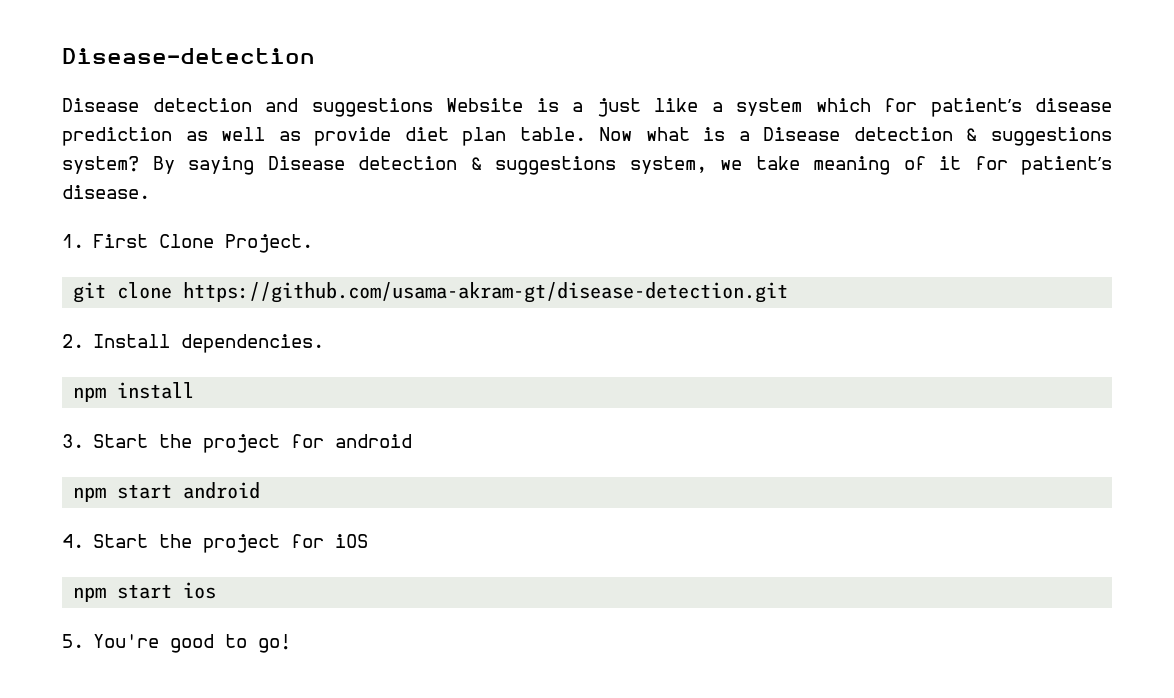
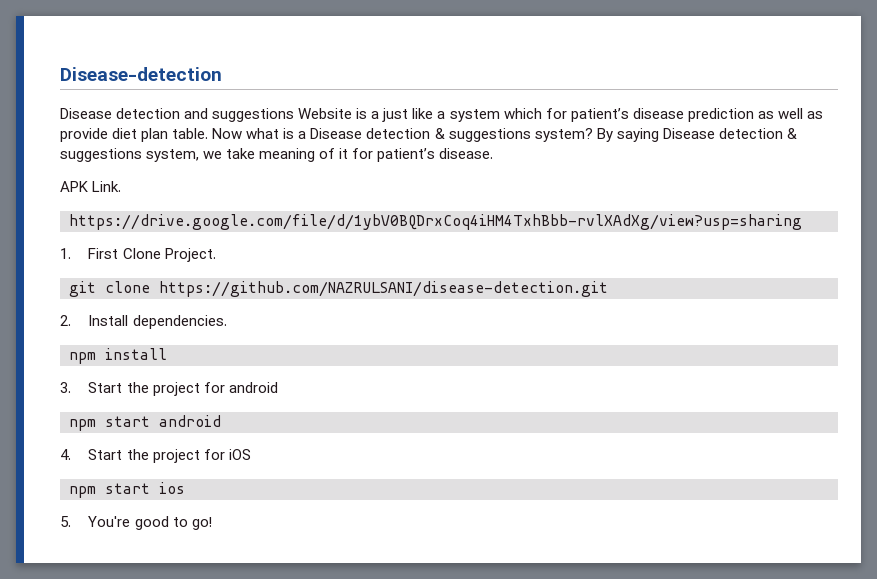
+ APK Link.
+ https://drive.google.com/file/d/1ybV0BQDrxCoq4iHM4TxhBbb-rvlXAdXg/view?usp=sharing
- git clone https://github.com/usama-akram-gt/disease-detection.git
+ git clone https://github.com/NAZRULSANI/disease-detection.git

